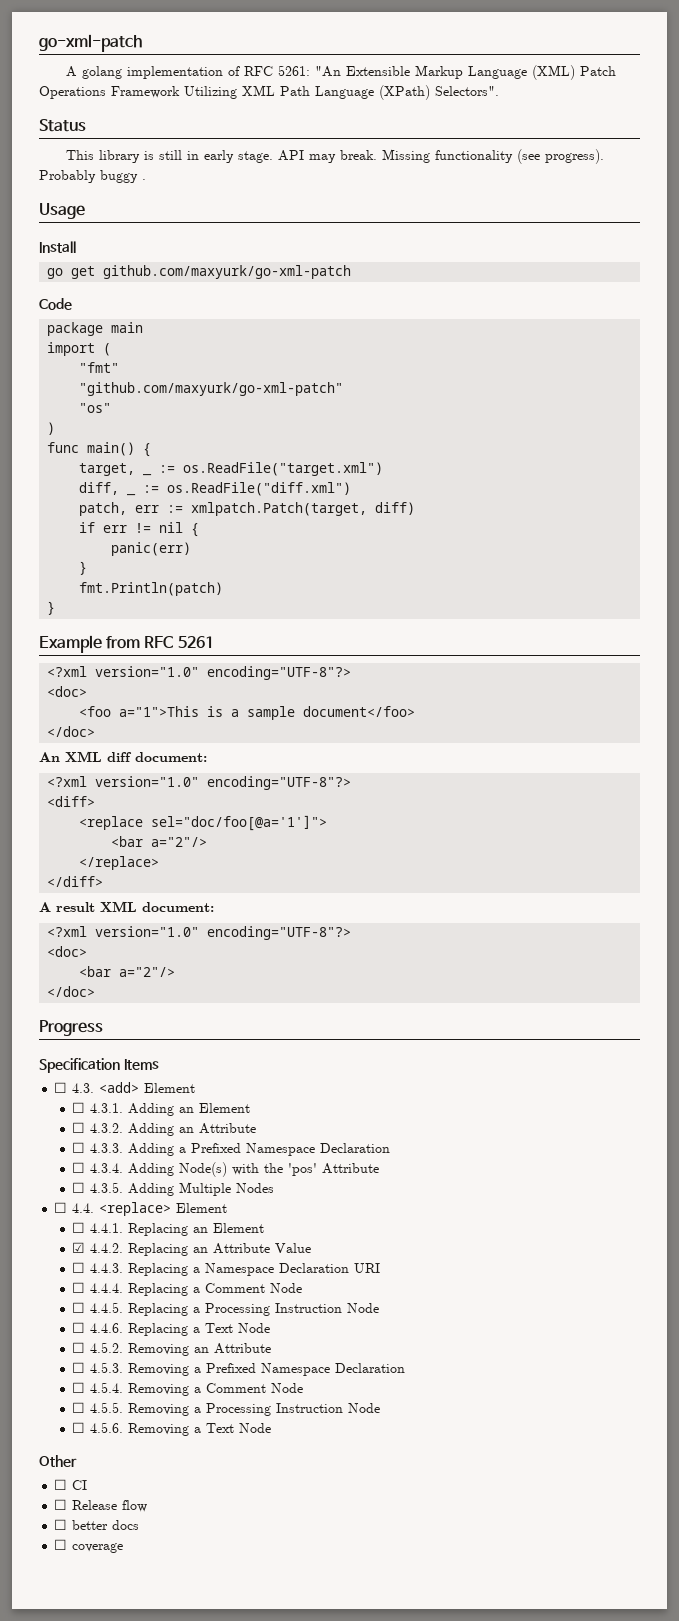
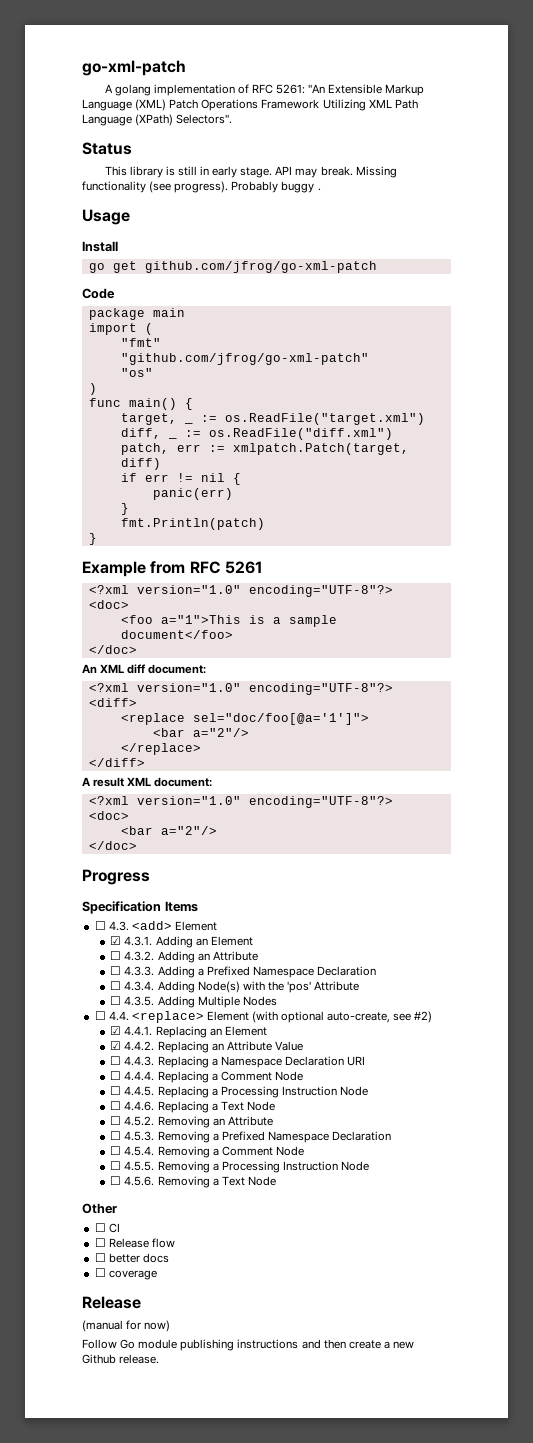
- go get github.com/maxyurk/go-xml-patch
+ go get github.com/jfrog/go-xml-patch
- "github.com/maxyurk/go-xml-patch"
+ "github.com/jfrog/go-xml-patch"
- ☐ 4.3.1. Adding an Element
+ ☑ 4.3.1. Adding an Element
- ☐ 4.4. <replace> Element
- ☐ 4.4.1. Replacing an Element
+ ☐ 4.4. <replace> Element (with optional auto-create, see #2)
+ ☑ 4.4.1. Replacing an Element
  ☐ coverage
+ Release
+ (manual for now)
+ Follow Go module publishing instructions and then create a new Github release.

